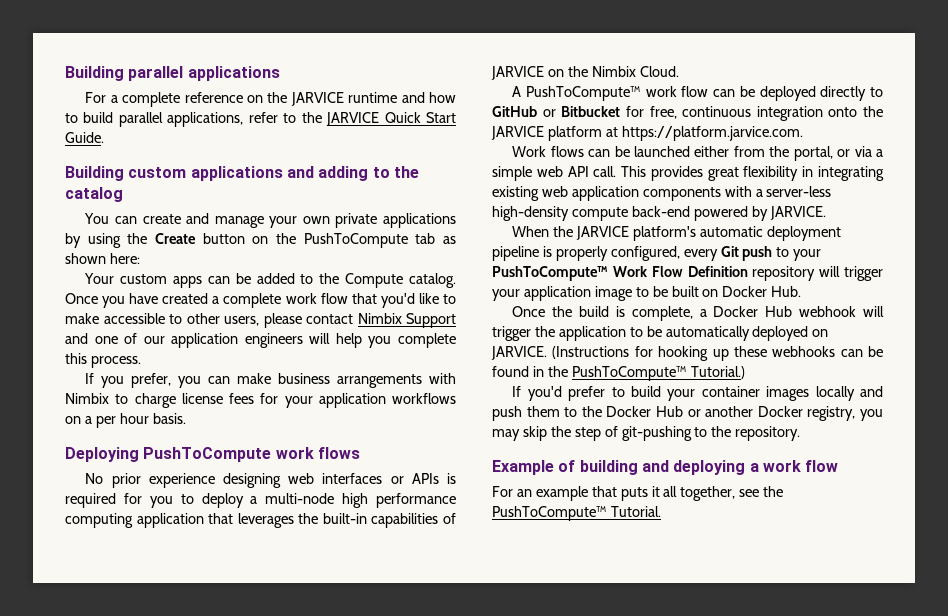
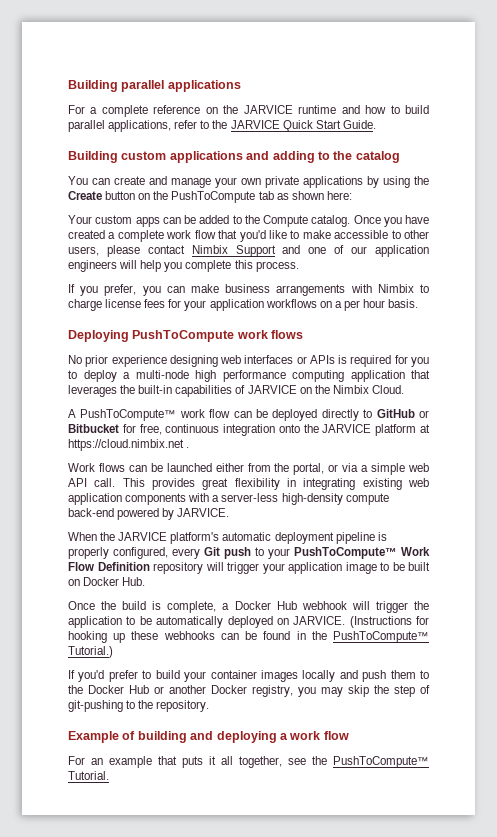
- A PushToCompute™ work flow can be deployed directly to GitHub or Bitbucket for free, continuous integration onto the JARVICE platform at https://platform.jarvice.com.
+ A PushToCompute™ work flow can be deployed directly to GitHub or Bitbucket for free, continuous integration onto the JARVICE platform at https://cloud.nimbix.net .

